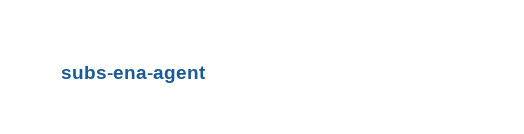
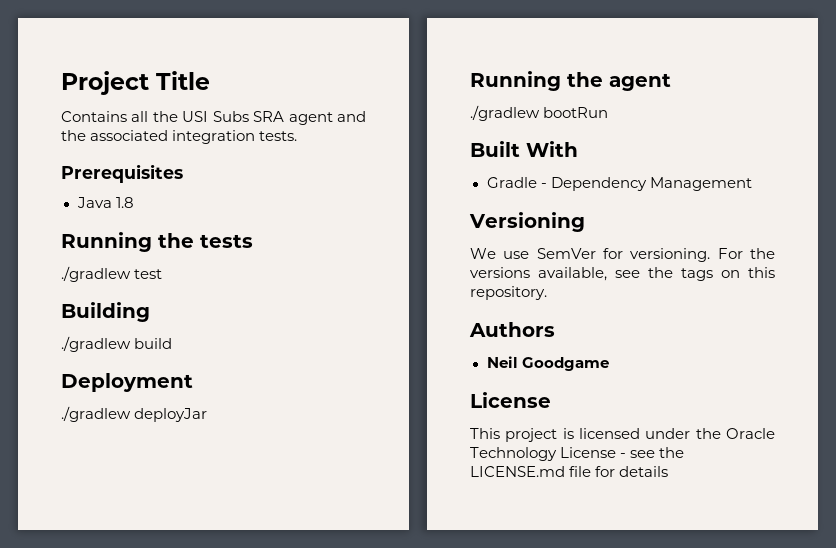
- subs-ena-agent
+ Project Title
+ Contains all the USI Subs SRA agent and the associated integration tests.
+ Prerequisites
+ Java 1.8
+ Running the tests
+ ./gradlew test
+ Building
+ ./gradlew build
+ Deployment
+ ./gradlew deployJar
+ Running the agent
+ ./gradlew bootRun
+ Built With
+ Gradle - Dependency Management
+ Versioning
+ We use SemVer for versioning. For the versions available, see the tags on this repository.
+ Authors
+ Neil Goodgame
+ License
+ This project is licensed under the Oracle Technology License - see the LICENSE.md file for details

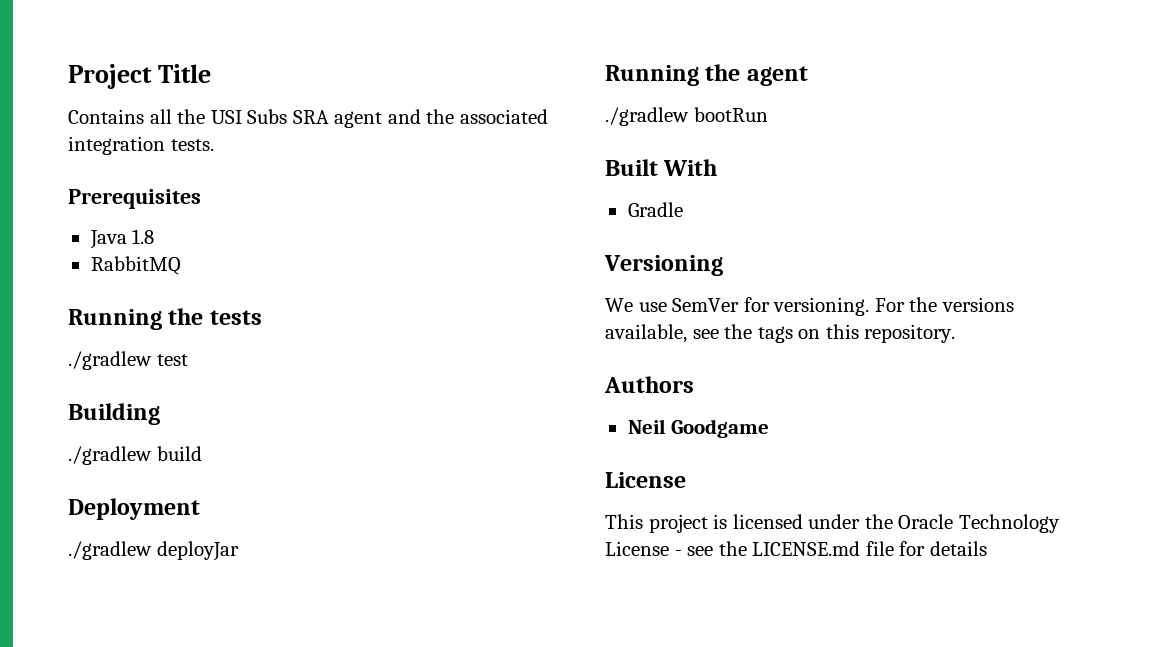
+ RabbitMQ
- Gradle - Dependency Management
+ Gradle

